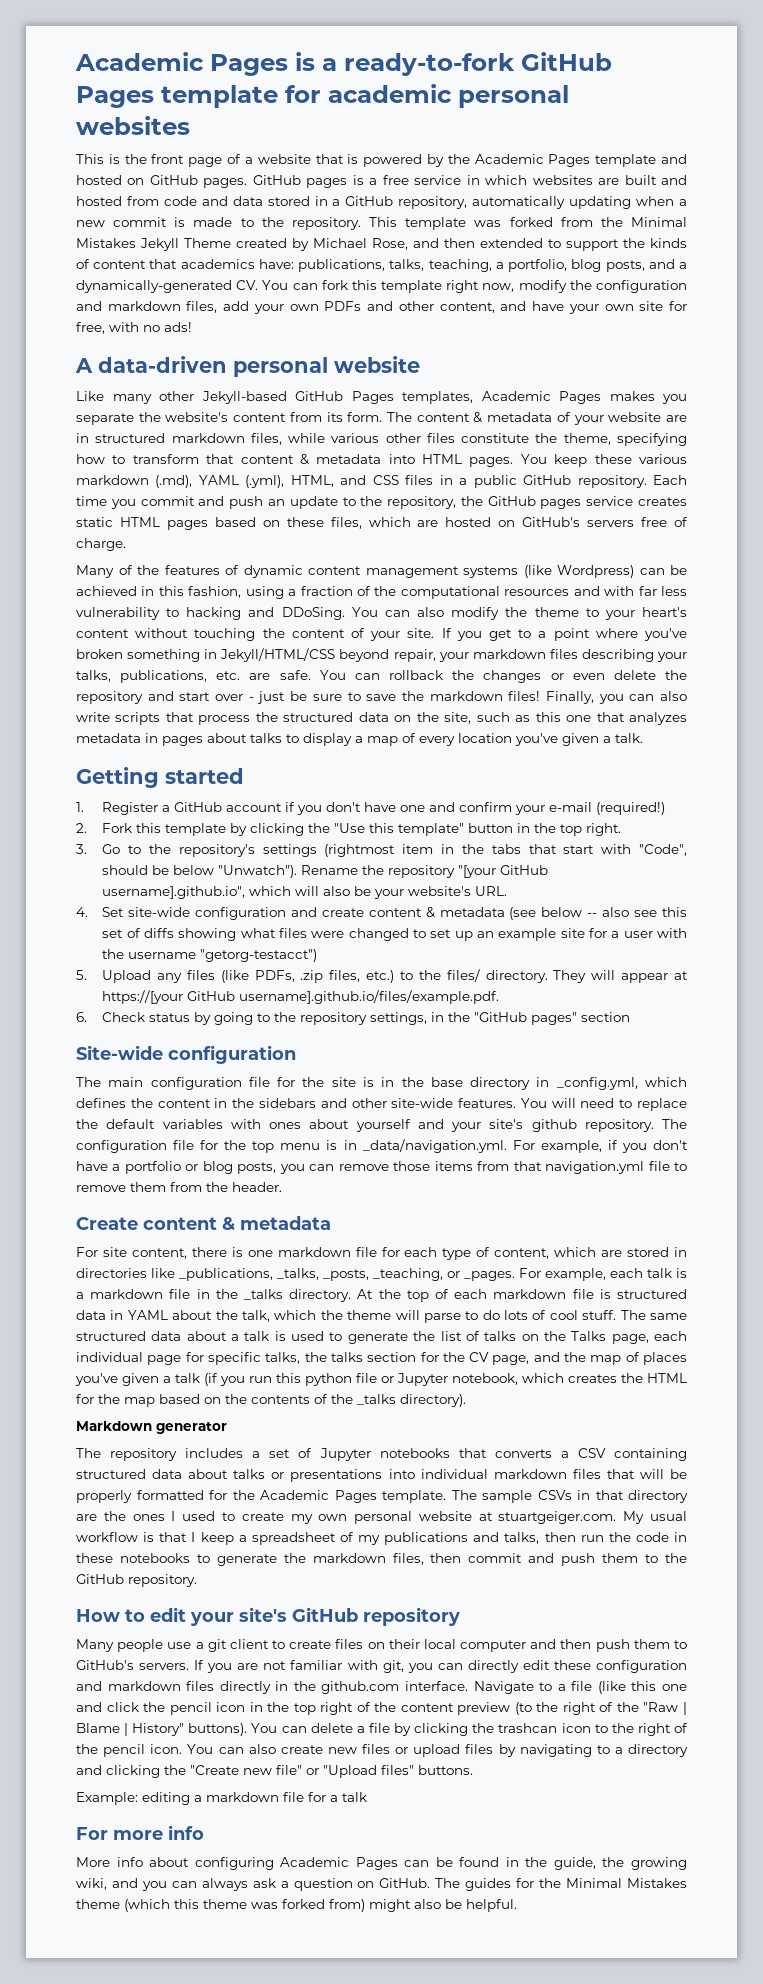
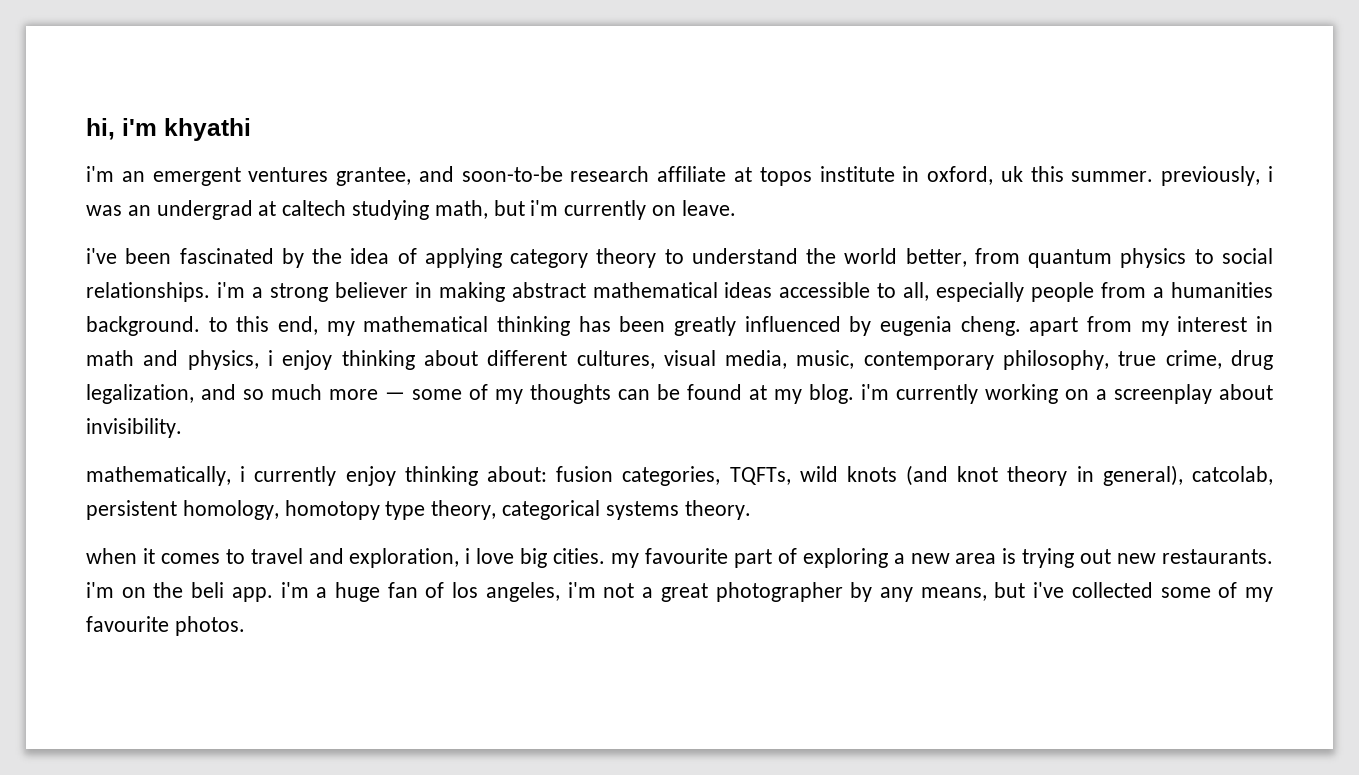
- Academic Pages is a ready-to-fork GitHub Pages template for academic personal websites
- This is the front page of a website that is powered by the Academic Pages template and hosted on GitHub pages. GitHub pages is a free service in which websites are built and hosted from code and data stored in a GitHub repository, automatically updating when a new commit is made to the repository. This template was forked from the Minimal Mistakes Jekyll Theme created by Michael Rose, and then extended to support the kinds of content that academics have: publications, talks, teaching, a portfolio, blog posts, and a dynamically-generated CV. You can fork this template right now, modify the configuration and markdown files, add your own PDFs and other content, and have your own site for free, with no ads!
- A data-driven personal website
- Like many other Jekyll-based GitHub Pages templates, Academic Pages makes you separate the website's content from its form. The content & metadata of your website are in structured markdown files, while various other files constitute the theme, specifying how to transform that content & metadata into HTML pages. You keep these various markdown (.md), YAML (.yml), HTML, and CSS files in a public GitHub repository. Each time you commit and push an update to the repository, the GitHub pages service creates static HTML pages based on these files, which are hosted on GitHub's servers free of charge.
- Many of the features of dynamic content management systems (like Wordpress) can be achieved in this fashion, using a fraction of the computational resources and with far less vulnerability to hacking and DDoSing. You can also modify the theme to your heart's content without touching the content of your site. If you get to a point where you've broken something in Jekyll/HTML/CSS beyond repair, your markdown files describing your talks, publications, etc. are safe. You can rollback the changes or even delete the repository and start over - just be sure to save the markdown files! Finally, you can also write scripts that process the structured data on the site, such as this one that analyzes metadata in pages about talks to display a map of every location you've given a talk.
- Getting started
- 1. Register a GitHub account if you don't have one and confirm your e-mail (required!)
- 2. Fork this template by clicking the "Use this template" button in the top right.
- 3. Go to the repository's settings (rightmost item in the tabs that start with "Code", should be below "Unwatch"). Rename the repository "[your GitHub username].github.io", which will also be your website's URL.
- 4. Set site-wide configuration and create content & metadata (see below -- also see this set of diffs showing what files were changed to set up an example site for a user with the username "getorg-testacct")
- 5. Upload any files (like PDFs, .zip files, etc.) to the files/ directory. They will appear at https://[your GitHub username].github.io/files/example.pdf.
- 6. Check status by going to the repository settings, in the "GitHub pages" section
- Site-wide configuration
- The main configuration file for the site is in the base directory in _config.yml, which defines the content in the sidebars and other site-wide features. You will need to replace the default variables with ones about yourself and your site's github repository. The configuration file for the top menu is in _data/navigation.yml. For example, if you don't have a portfolio or blog posts, you can remove those items from that navigation.yml file to remove them from the header.
- Create content & metadata
- For site content, there is one markdown file for each type of content, which are stored in directories like _publications, _talks, _posts, _teaching, or _pages. For example, each talk is a markdown file in the _talks directory. At the top of each markdown file is structured data in YAML about the talk, which the theme will parse to do lots of cool stuff. The same structured data about a talk is used to generate the list of talks on the Talks page, each individual page for specific talks, the talks section for the CV page, and the map of places you've given a talk (if you run this python file or Jupyter notebook, which creates the HTML for the map based on the contents of the _talks directory).
- Markdown generator
- The repository includes a set of Jupyter notebooks that converts a CSV containing structured data about talks or presentations into individual markdown files that will be properly formatted for the Academic Pages template. The sample CSVs in that directory are the ones I used to create my own personal website at stuartgeiger.com. My usual workflow is that I keep a spreadsheet of my publications and talks, then run the code in these notebooks to generate the markdown files, then commit and push them to the GitHub repository.
- How to edit your site's GitHub repository
- Many people use a git client to create files on their local computer and then push them to GitHub's servers. If you are not familiar with git, you can directly edit these configuration and markdown files directly in the github.com interface. Navigate to a file (like this one and click the pencil icon in the top right of the content preview (to the right of the "Raw | Blame | History" buttons). You can delete a file by clicking the trashcan icon to the right of the pencil icon. You can also create new files or upload files by navigating to a directory and clicking the "Create new file" or "Upload files" buttons.
- Example: editing a markdown file for a talk
- For more info
- More info about configuring Academic Pages can be found in the guide, the growing wiki, and you can always ask a question on GitHub. The guides for the Minimal Mistakes theme (which this theme was forked from) might also be helpful.
+ hi, i'm khyathi
+ i'm an emergent ventures grantee, and soon-to-be research affiliate at topos institute in oxford, uk this summer. previously, i was an undergrad at caltech studying math, but i'm currently on leave.
+ i've been fascinated by the idea of applying category theory to understand the world better, from quantum physics to social relationships. i'm a strong believer in making abstract mathematical ideas accessible to all, especially people from a humanities background. to this end, my mathematical thinking has been greatly influenced by eugenia cheng. apart from my interest in math and physics, i enjoy thinking about different cultures, visual media, music, contemporary philosophy, true crime, drug legalization, and so much more — some of my thoughts can be found at my blog. i'm currently working on a screenplay about invisibility.
+ mathematically, i currently enjoy thinking about: fusion categories, TQFTs, wild knots (and knot theory in general), catcolab, persistent homology, homotopy type theory, categorical systems theory.
+ when it comes to travel and exploration, i love big cities. my favourite part of exploring a new area is trying out new restaurants. i'm on the beli app. i'm a huge fan of los angeles, i'm not a great photographer by any means, but i've collected some of my favourite photos.

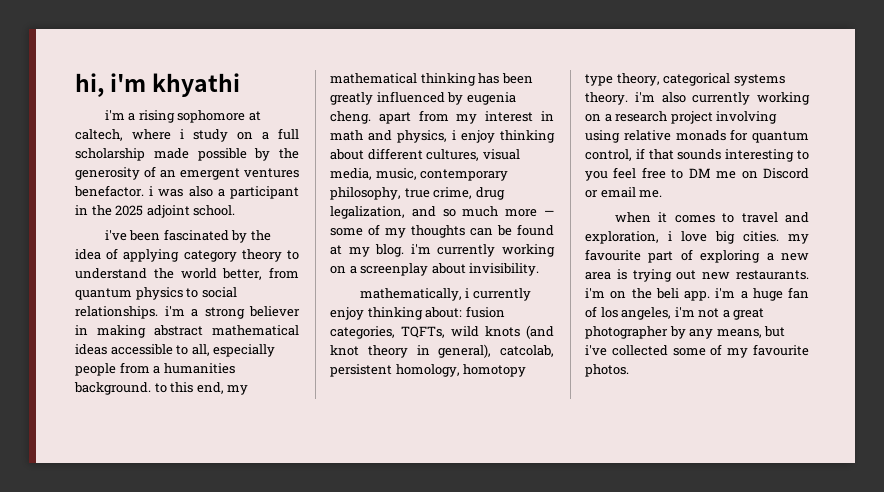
- i'm an emergent ventures grantee, and soon-to-be research affiliate at topos institute in oxford, uk this summer. previously, i was an undergrad at caltech studying math, but i'm currently on leave.
+ i'm a rising sophomore at caltech, where i study on a full scholarship made possible by the generosity of an emergent ventures benefactor. i was also a participant in the 2025 adjoint school.
- mathematically, i currently enjoy thinking about: fusion categories, TQFTs, wild knots (and knot theory in general), catcolab, persistent homology, homotopy type theory, categorical systems theory.
+ mathematically, i currently enjoy thinking about: fusion categories, TQFTs, wild knots (and knot theory in general), catcolab, persistent homology, homotopy type theory, categorical systems theory. i'm also currently working on a research project involving using relative monads for quantum control, if that sounds interesting to you feel free to DM me on Discord or email me.

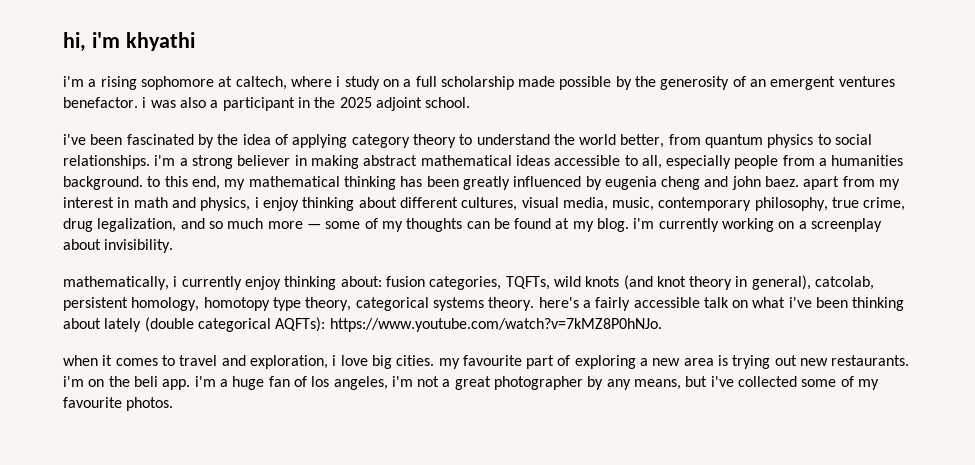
- i've been fascinated by the idea of applying category theory to understand the world better, from quantum physics to social relationships. i'm a strong believer in making abstract mathematical ideas accessible to all, especially people from a humanities background. to this end, my mathematical thinking has been greatly influenced by eugenia cheng. apart from my interest in math and physics, i enjoy thinking about different cultures, visual media, music, contemporary philosophy, true crime, drug legalization, and so much more — some of my thoughts can be found at my blog. i'm currently working on a screenplay about invisibility.
+ i've been fascinated by the idea of applying category theory to understand the world better, from quantum physics to social relationships. i'm a strong believer in making abstract mathematical ideas accessible to all, especially people from a humanities background. to this end, my mathematical thinking has been greatly influenced by eugenia cheng and john baez. apart from my interest in math and physics, i enjoy thinking about different cultures, visual media, music, contemporary philosophy, true crime, drug legalization, and so much more — some of my thoughts can be found at my blog. i'm currently working on a screenplay about invisibility.
- mathematically, i currently enjoy thinking about: fusion categories, TQFTs, wild knots (and knot theory in general), catcolab, persistent homology, homotopy type theory, categorical systems theory. i'm also currently working on a research project involving using relative monads for quantum control, if that sounds interesting to you feel free to DM me on Discord or email me.
+ mathematically, i currently enjoy thinking about: fusion categories, TQFTs, wild knots (and knot theory in general), catcolab, persistent homology, homotopy type theory, categorical systems theory. here's a fairly accessible talk on what i've been thinking about lately (double categorical AQFTs): https://www.youtube.com/watch?v=7kMZ8P0hNJo.

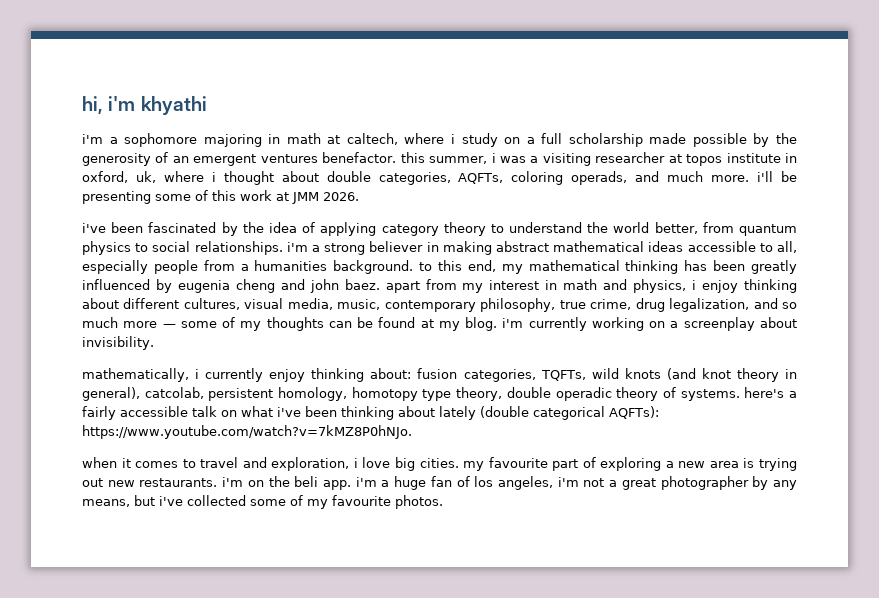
- i'm a rising sophomore at caltech, where i study on a full scholarship made possible by the generosity of an emergent ventures benefactor. i was also a participant in the 2025 adjoint school.
+ i'm a sophomore majoring in math at caltech, where i study on a full scholarship made possible by the generosity of an emergent ventures benefactor. this summer, i was a visiting researcher at topos institute in oxford, uk, where i thought about double categories, AQFTs, coloring operads, and much more. i'll be presenting some of this work at JMM 2026.
- mathematically, i currently enjoy thinking about: fusion categories, TQFTs, wild knots (and knot theory in general), catcolab, persistent homology, homotopy type theory, categorical systems theory. here's a fairly accessible talk on what i've been thinking about lately (double categorical AQFTs): https://www.youtube.com/watch?v=7kMZ8P0hNJo.
+ mathematically, i currently enjoy thinking about: fusion categories, TQFTs, wild knots (and knot theory in general), catcolab, persistent homology, homotopy type theory, double operadic theory of systems. here's a fairly accessible talk on what i've been thinking about lately (double categorical AQFTs): https://www.youtube.com/watch?v=7kMZ8P0hNJo.

